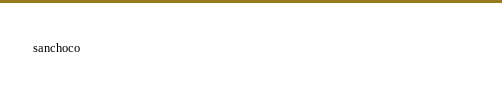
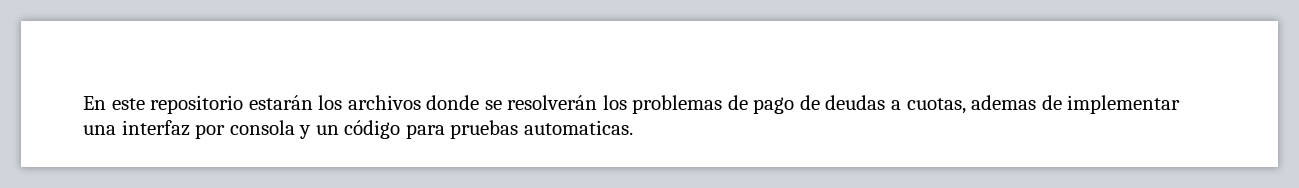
- sanchoco
+ En este repositorio estarán los archivos donde se resolverán los problemas de pago de deudas a cuotas, ademas de implementar una interfaz por consola y un código para pruebas automaticas.

